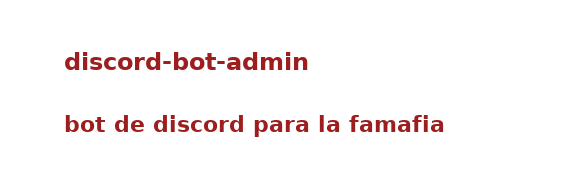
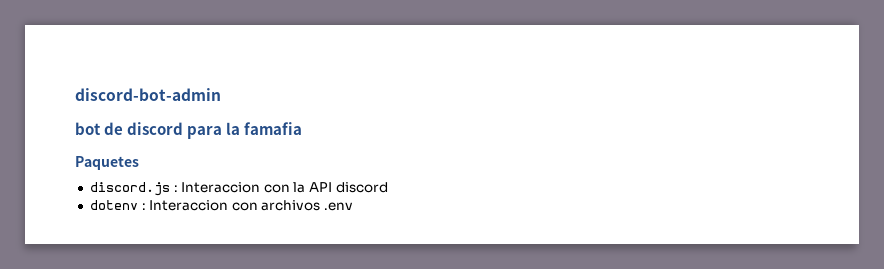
+ Paquetes
+ discord.js : Interaccion con la API discord
+ dotenv : Interaccion con archivos .env

